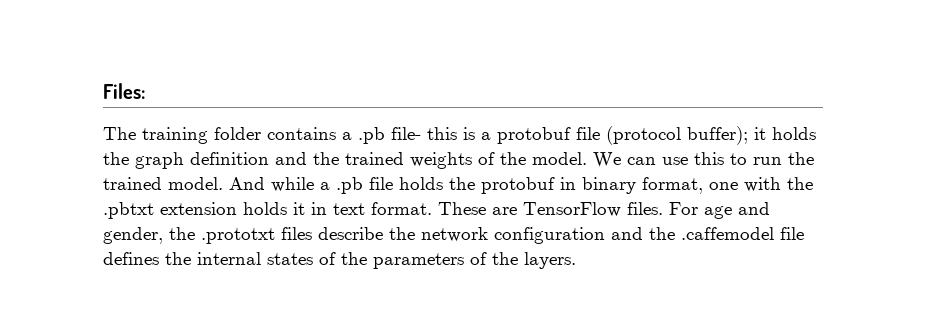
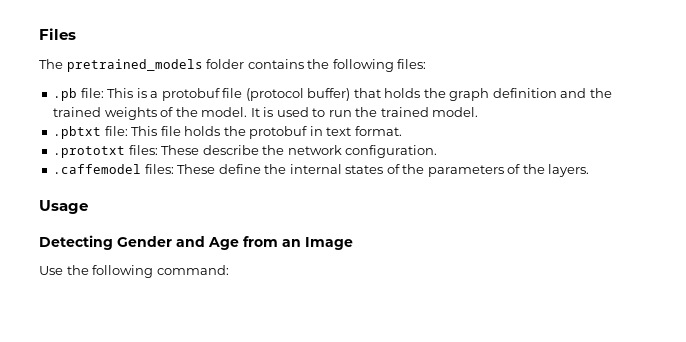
- Files:
+ Files
- The training folder contains a .pb file- this is a protobuf file (protocol buffer); it holds the graph definition and the trained weights of the model.
+ The pretrained_models folder contains the following files:
+ .pb file: This is a protobuf file (protocol buffer) that holds the graph definition and the trained weights of the model.
- We can use this to run the trained model. And while a .pb file holds the protobuf in binary format, one with the .pbtxt extension holds it in text format. These are TensorFlow files. For age and gender, the .prototxt files describe the network configuration and the .caffemodel file defines the internal states of the parameters of the layers.
+ It is used to run the trained model.
+ .pbtxt file: This file holds the protobuf in text format.
+ .prototxt files: These describe the network configuration.
+ .caffemodel files: These define the internal states of the parameters of the layers.
+ Usage
+ Detecting Gender and Age from an Image
+ Use the following command:

